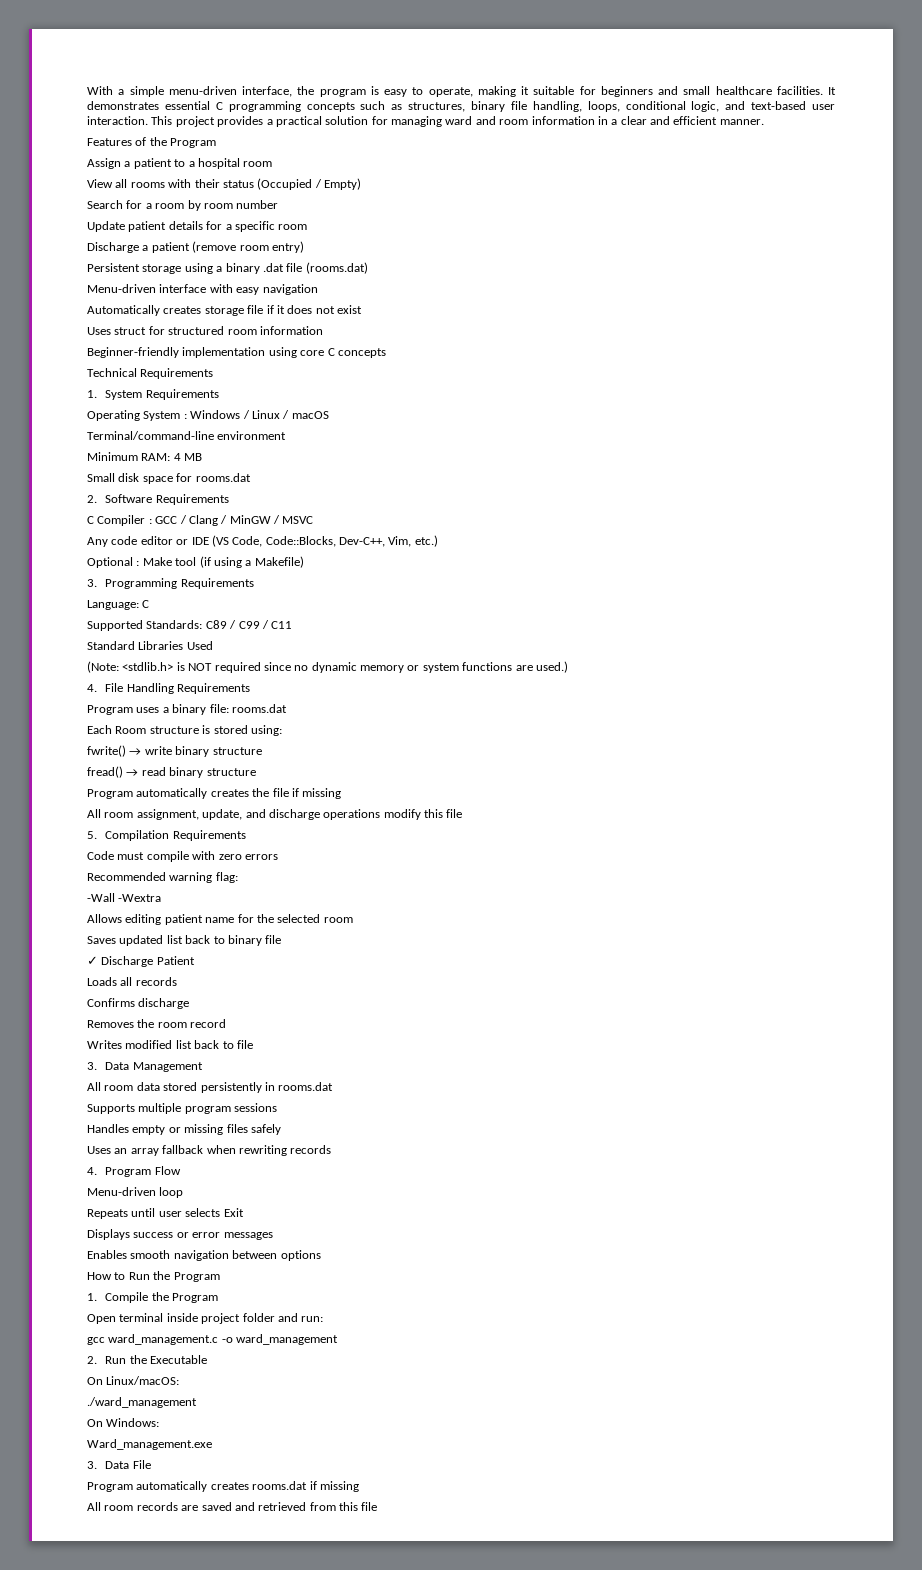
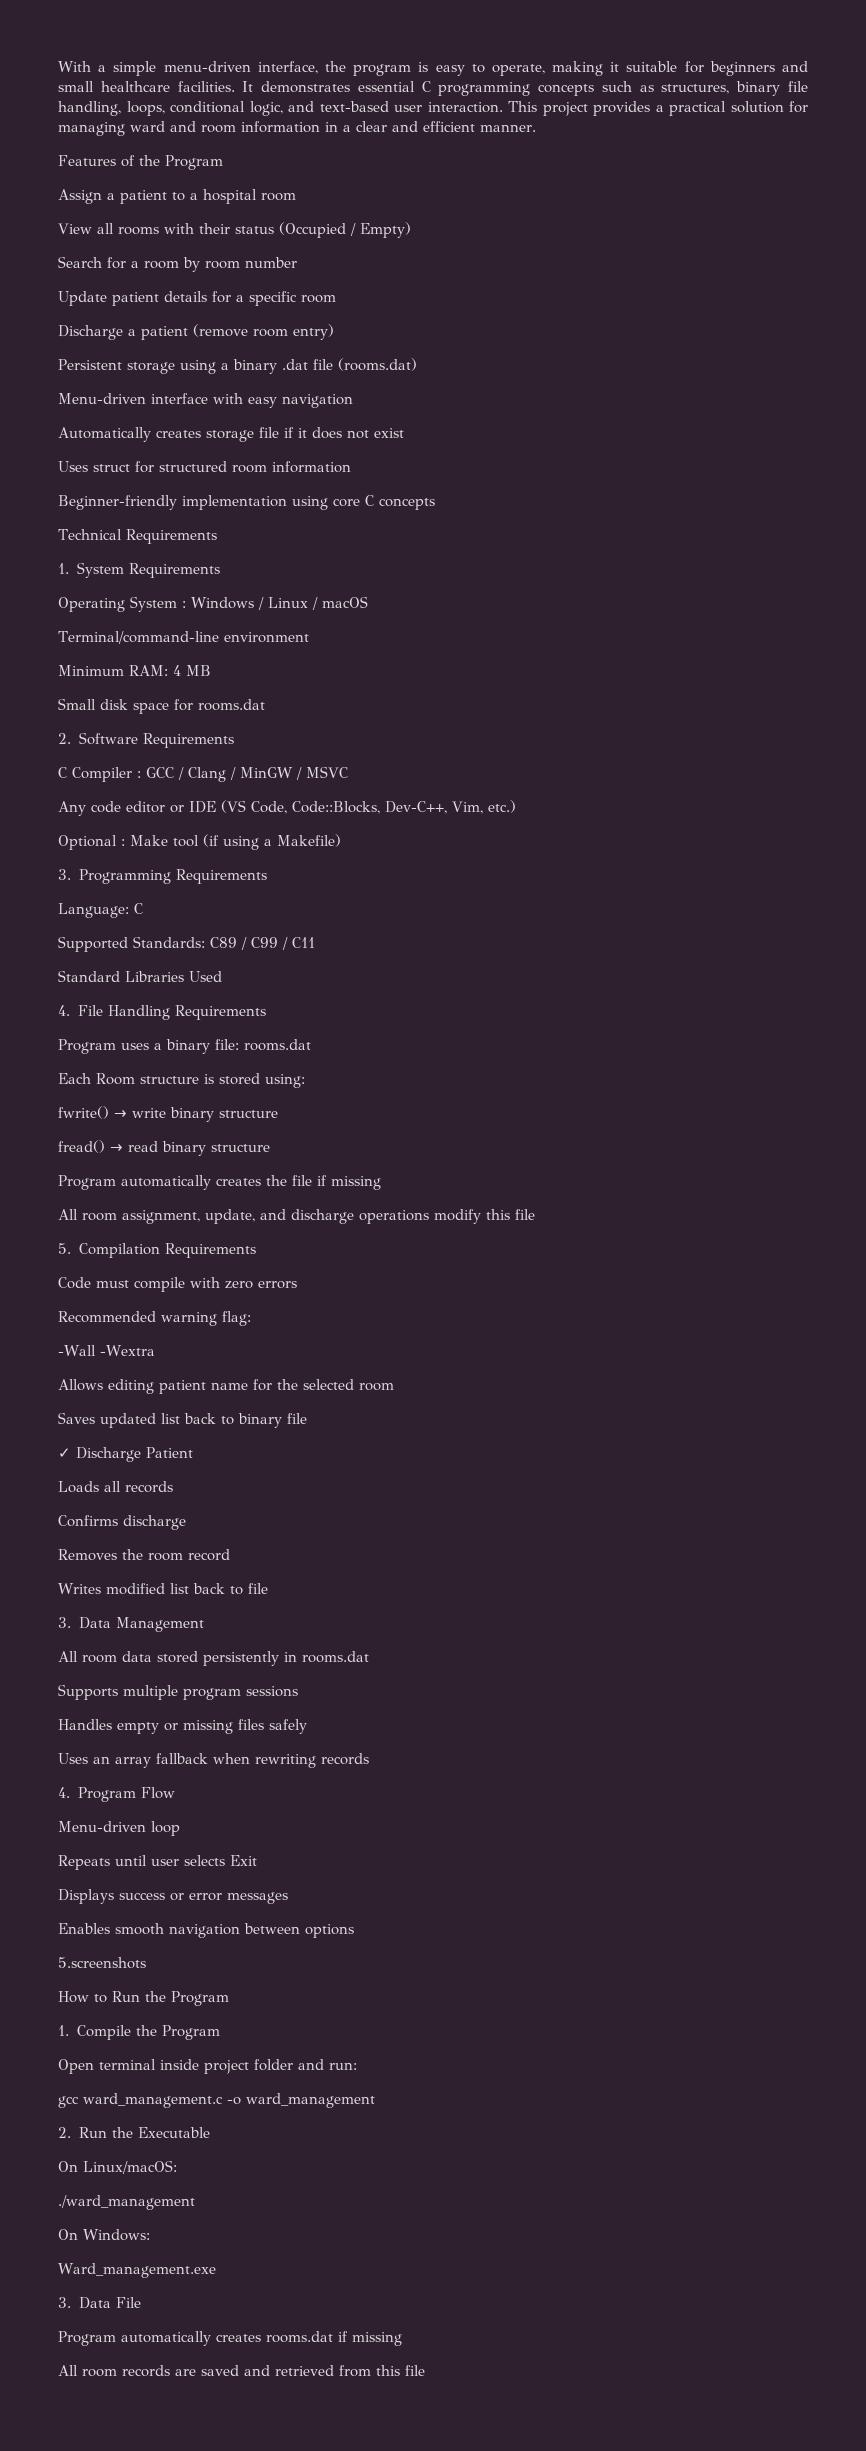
- (Note: <stdlib.h> is NOT required since no dynamic memory or system functions are used.)
+ 5.screenshots

